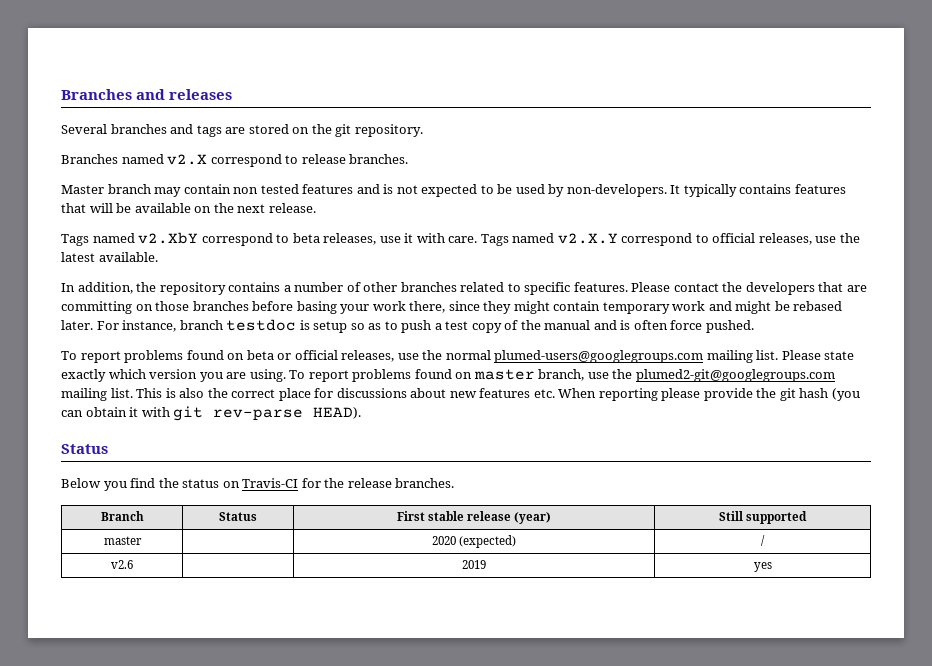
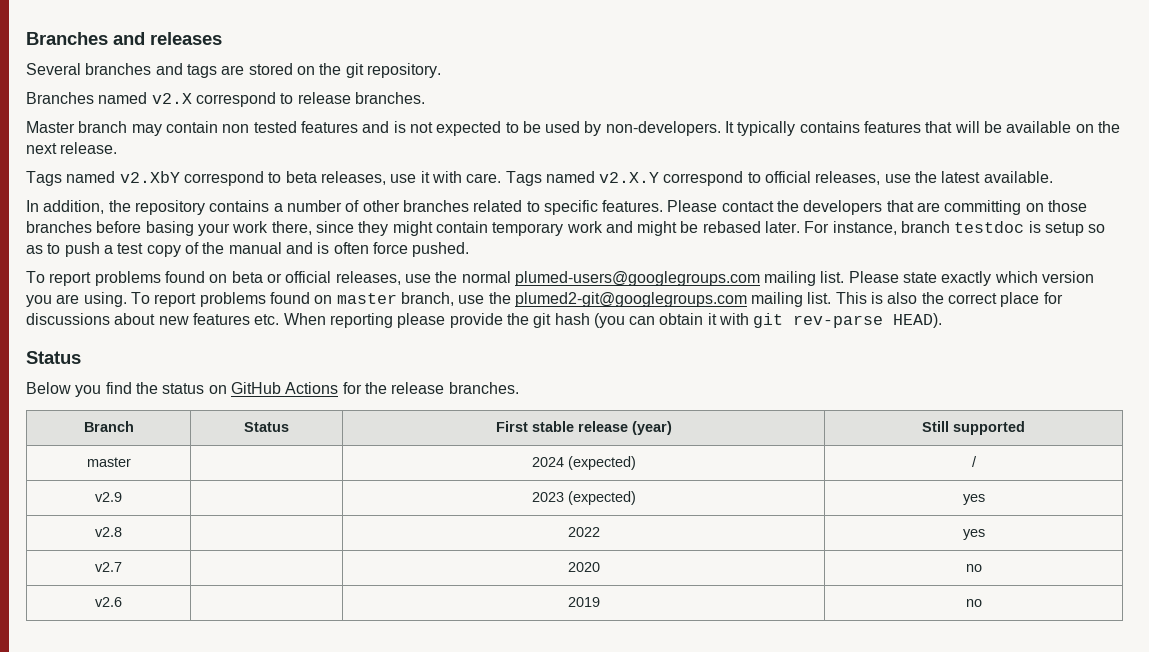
- Below you find the status on Travis-CI for the release branches.
+ Below you find the status on GitHub Actions for the release branches.
- master | | 2020 (expected) | /
+ master | | 2024 (expected) | /
+ v2.9 | | 2023 (expected) | yes
+ v2.8 | | 2022 | yes
+ v2.7 | | 2020 | no
- v2.6 | | 2019 | yes
+ v2.6 | | 2019 | no

